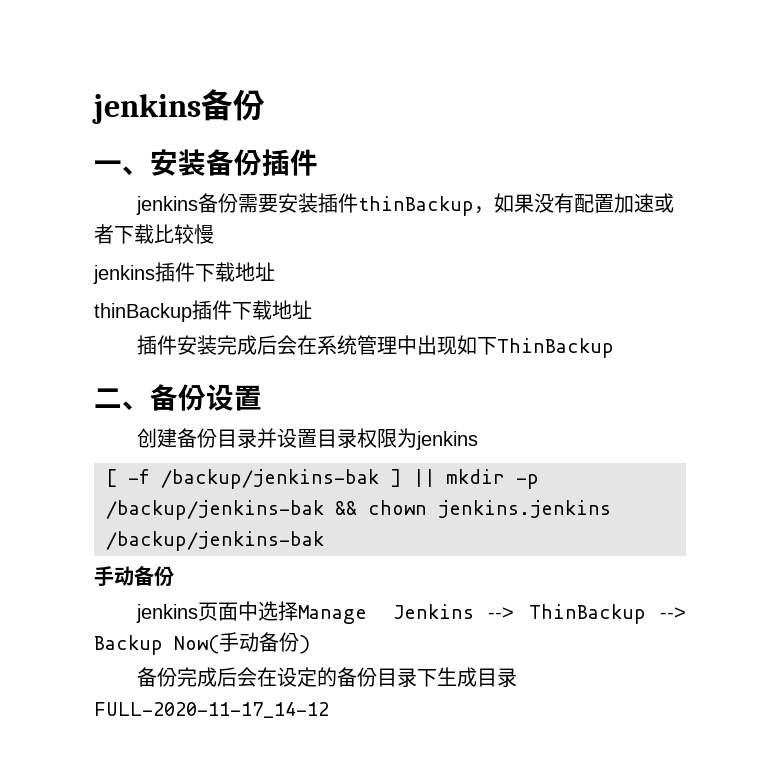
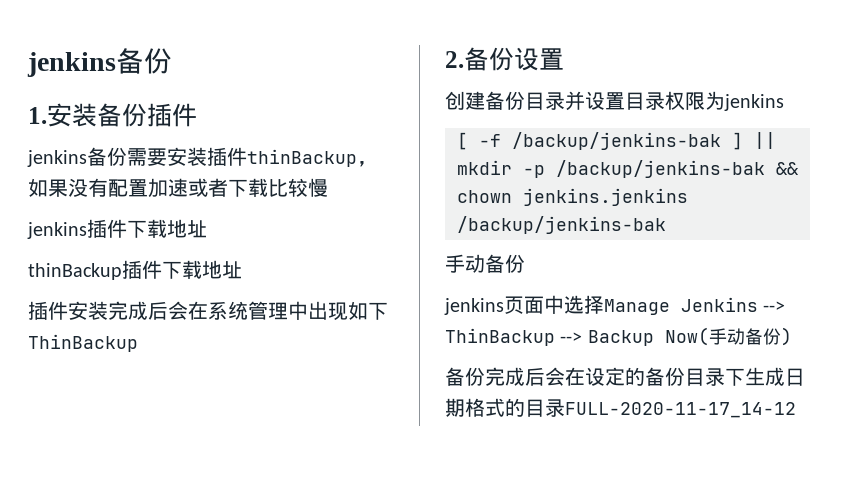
- 一、安装备份插件
+ 1.安装备份插件
- 二、备份设置
+ 2.备份设置
- 备份完成后会在设定的备份目录下生成目录FULL-2020-11-17_14-12
+ 备份完成后会在设定的备份目录下生成日期格式的目录FULL-2020-11-17_14-12

